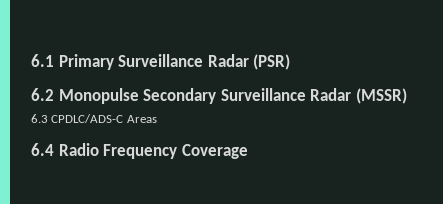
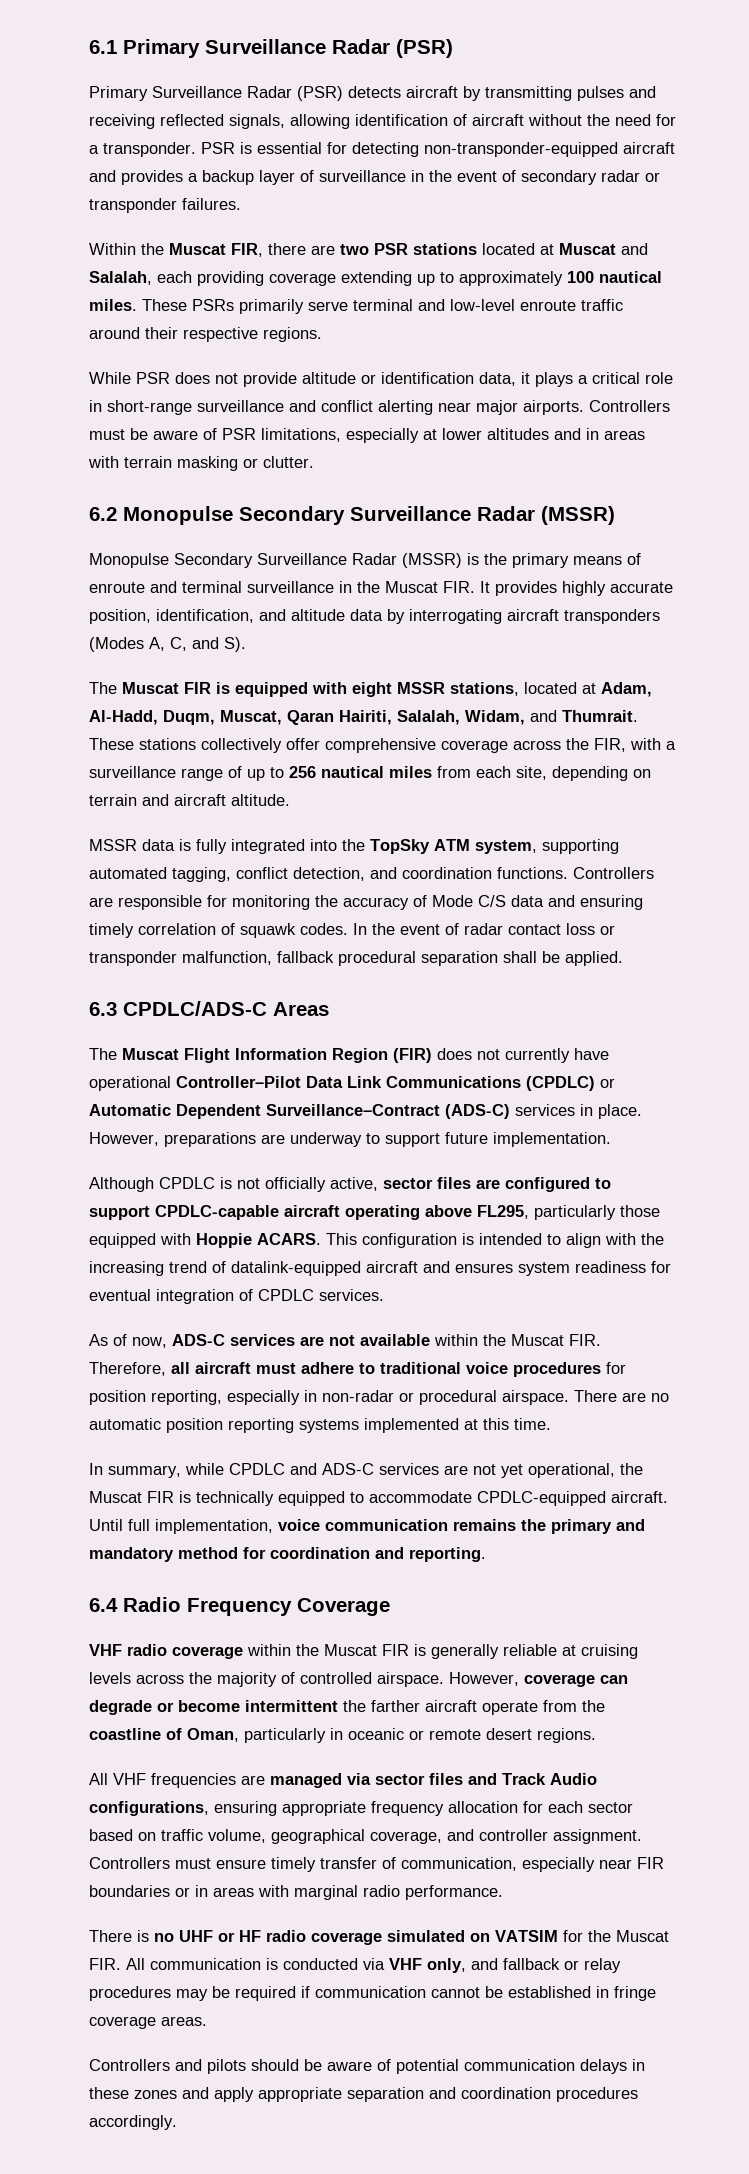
+ Primary Surveillance Radar (PSR) detects aircraft by transmitting pulses and receiving reflected signals, allowing identification of aircraft without the need for a transponder. PSR is essential for detecting non-transponder-equipped aircraft and provides a backup layer of surveillance in the event of secondary radar or transponder failures.
+ Within the Muscat FIR, there are two PSR stations located at Muscat and Salalah, each providing coverage extending up to approximately 100 nautical miles. These PSRs primarily serve terminal and low-level enroute traffic around their respective regions.
+ While PSR does not provide altitude or identification data, it plays a critical role in short-range surveillance and conflict alerting near major airports. Controllers must be aware of PSR limitations, especially at lower altitudes and in areas with terrain masking or clutter.
+ Monopulse Secondary Surveillance Radar (MSSR) is the primary means of enroute and terminal surveillance in the Muscat FIR. It provides highly accurate position, identification, and altitude data by interrogating aircraft transponders (Modes A, C, and S).
+ The Muscat FIR is equipped with eight MSSR stations, located at Adam, Al-Hadd, Duqm, Muscat, Qaran Hairiti, Salalah, Widam, and Thumrait. These stations collectively offer comprehensive coverage across the FIR, with a surveillance range of up to 256 nautical miles from each site, depending on terrain and aircraft altitude.
+ MSSR data is fully integrated into the TopSky ATM system, supporting automated tagging, conflict detection, and coordination functions. Controllers are responsible for monitoring the accuracy of Mode C/S data and ensuring timely correlation of squawk codes. In the event of radar contact loss or transponder malfunction, fallback procedural separation shall be applied.
  6.3 CPDLC/ADS-C Areas
+ The Muscat Flight Information Region (FIR) does not currently have operational Controller–Pilot Data Link Communications (CPDLC) or Automatic Dependent Surveillance–Contract (ADS-C) services in place. However, preparations are underway to support future implementation.
+ Although CPDLC is not officially active, sector files are configured to support CPDLC-capable aircraft operating above FL295, particularly those equipped with Hoppie ACARS. This configuration is intended to align with the increasing trend of datalink-equipped aircraft and ensures system readiness for eventual integration of CPDLC services.
+ As of now, ADS-C services are not available within the Muscat FIR. Therefore, all aircraft must adhere to traditional voice procedures for position reporting, especially in non-radar or procedural airspace. There are no automatic position reporting systems implemented at this time.
+ In summary, while CPDLC and ADS-C services are not yet operational, the Muscat FIR is technically equipped to accommodate CPDLC-equipped aircraft. Until full implementation, voice communication remains the primary and mandatory method for coordination and reporting.
  6.4 Radio Frequency Coverage
+ VHF radio coverage within the Muscat FIR is generally reliable at cruising levels across the majority of controlled airspace. However, coverage can degrade or become intermittent the farther aircraft operate from the coastline of Oman, particularly in oceanic or remote desert regions.
+ All VHF frequencies are managed via sector files and Track Audio configurations, ensuring appropriate frequency allocation for each sector based on traffic volume, geographical coverage, and controller assignment. Controllers must ensure timely transfer of communication, especially near FIR boundaries or in areas with marginal radio performance.
+ There is no UHF or HF radio coverage simulated on VATSIM for the Muscat FIR. All communication is conducted via VHF only, and fallback or relay procedures may be required if communication cannot be established in fringe coverage areas.
+ Controllers and pilots should be aware of potential communication delays in these zones and apply appropriate separation and coordination procedures accordingly.

